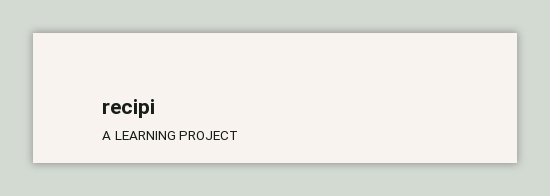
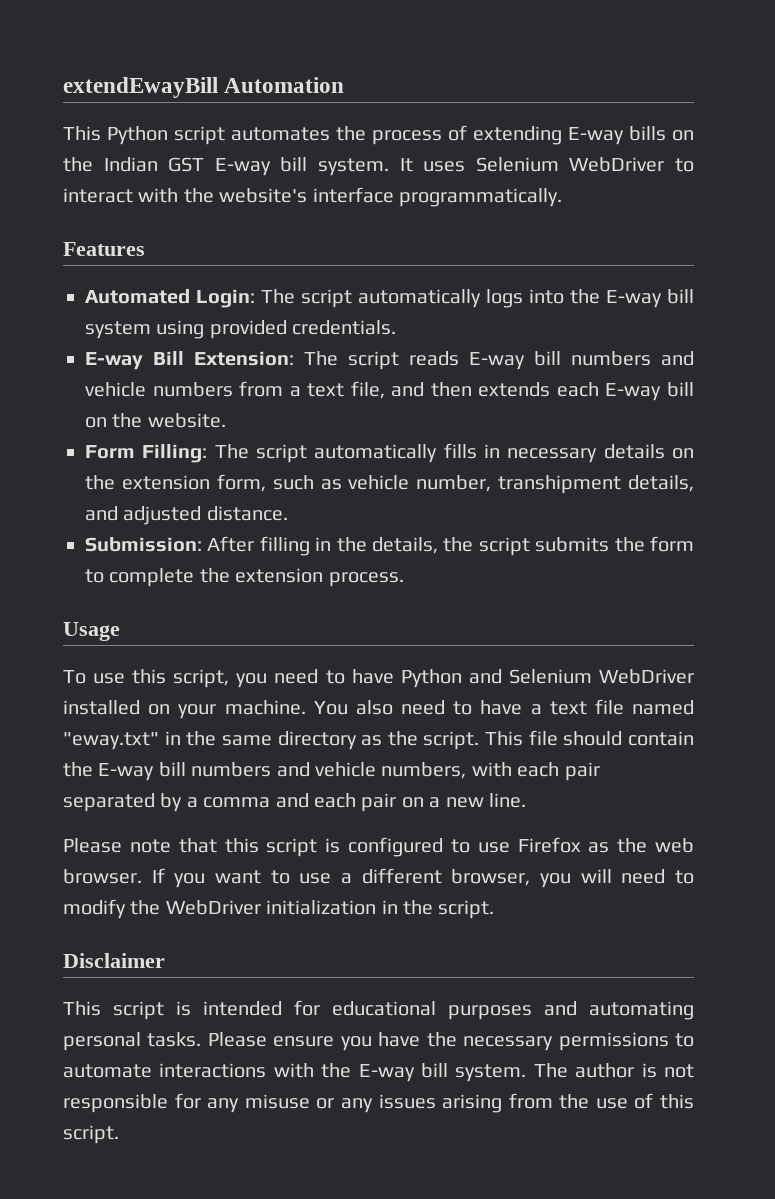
- recipi
- A LEARNING PROJECT
+ extendEwayBill Automation
+ This Python script automates the process of extending E-way bills on the Indian GST E-way bill system. It uses Selenium WebDriver to interact with the website's interface programmatically.
+ Features
+ Automated Login: The script automatically logs into the E-way bill system using provided credentials.
+ E-way Bill Extension: The script reads E-way bill numbers and vehicle numbers from a text file, and then extends each E-way bill on the website.
+ Form Filling: The script automatically fills in necessary details on the extension form, such as vehicle number, transhipment details, and adjusted distance.
+ Submission: After filling in the details, the script submits the form to complete the extension process.
+ Usage
+ To use this script, you need to have Python and Selenium WebDriver installed on your machine. You also need to have a text file named "eway.txt" in the same directory as the script. This file should contain the E-way bill numbers and vehicle numbers, with each pair separated by a comma and each pair on a new line.
+ Please note that this script is configured to use Firefox as the web browser. If you want to use a different browser, you will need to modify the WebDriver initialization in the script.
+ Disclaimer
+ This script is intended for educational purposes and automating personal tasks. Please ensure you have the necessary permissions to automate interactions with the E-way bill system. The author is not responsible for any misuse or any issues arising from the use of this script.

